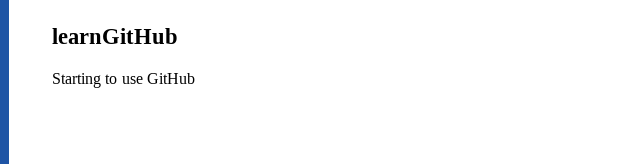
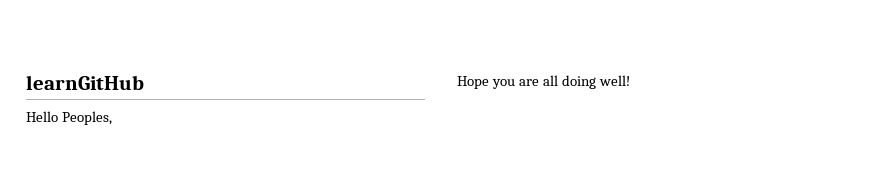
- Starting to use GitHub
+ Hello Peoples,
+ Hope you are all doing well!

